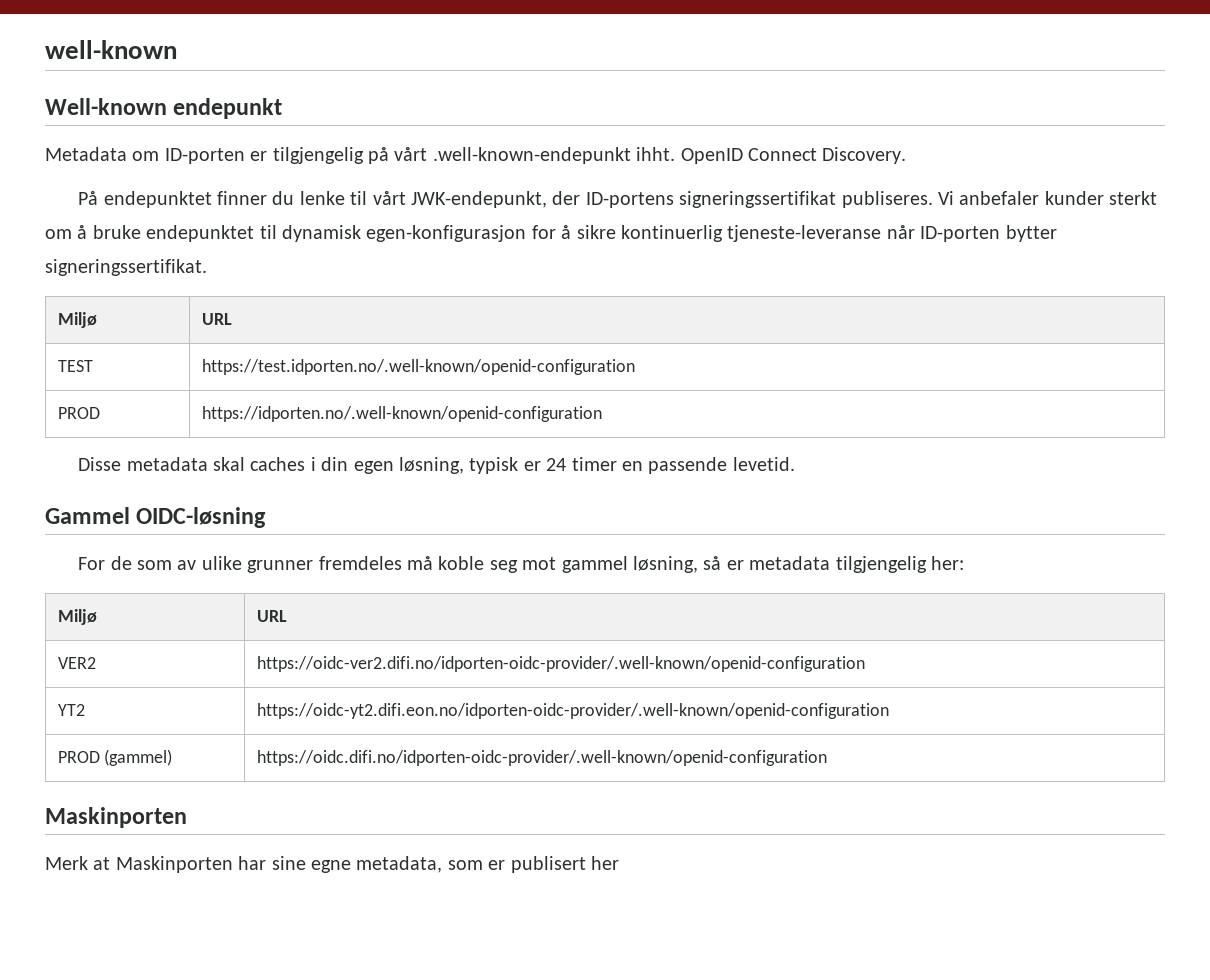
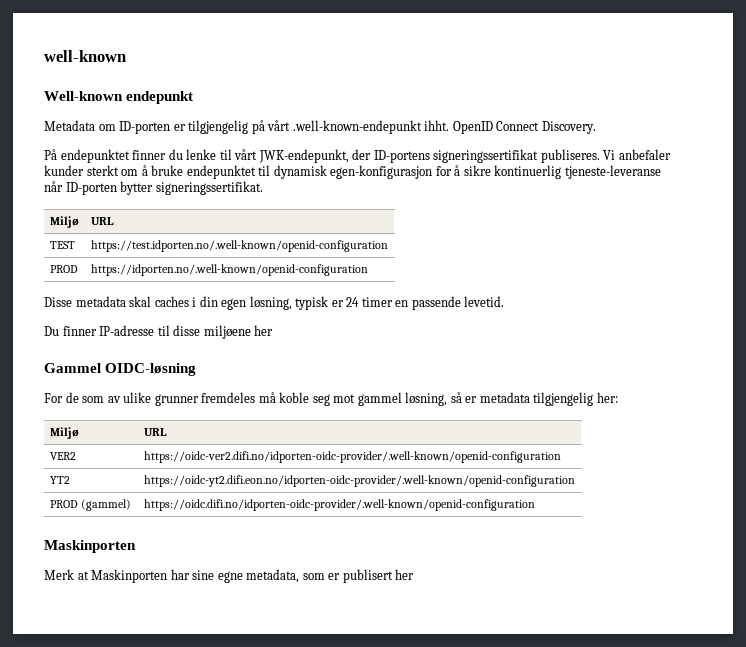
+ Du finner IP-adresse til disse miljøene her

